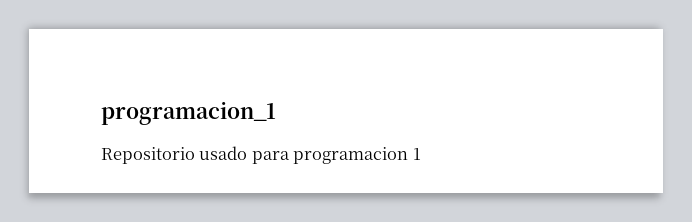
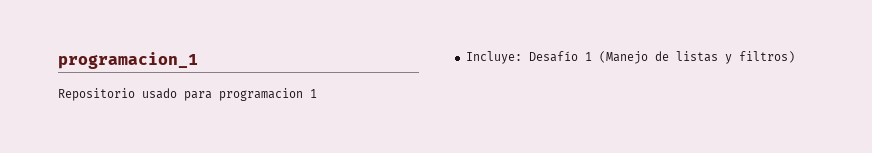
+ Incluye: Desafío 1 (Manejo de listas y filtros)

